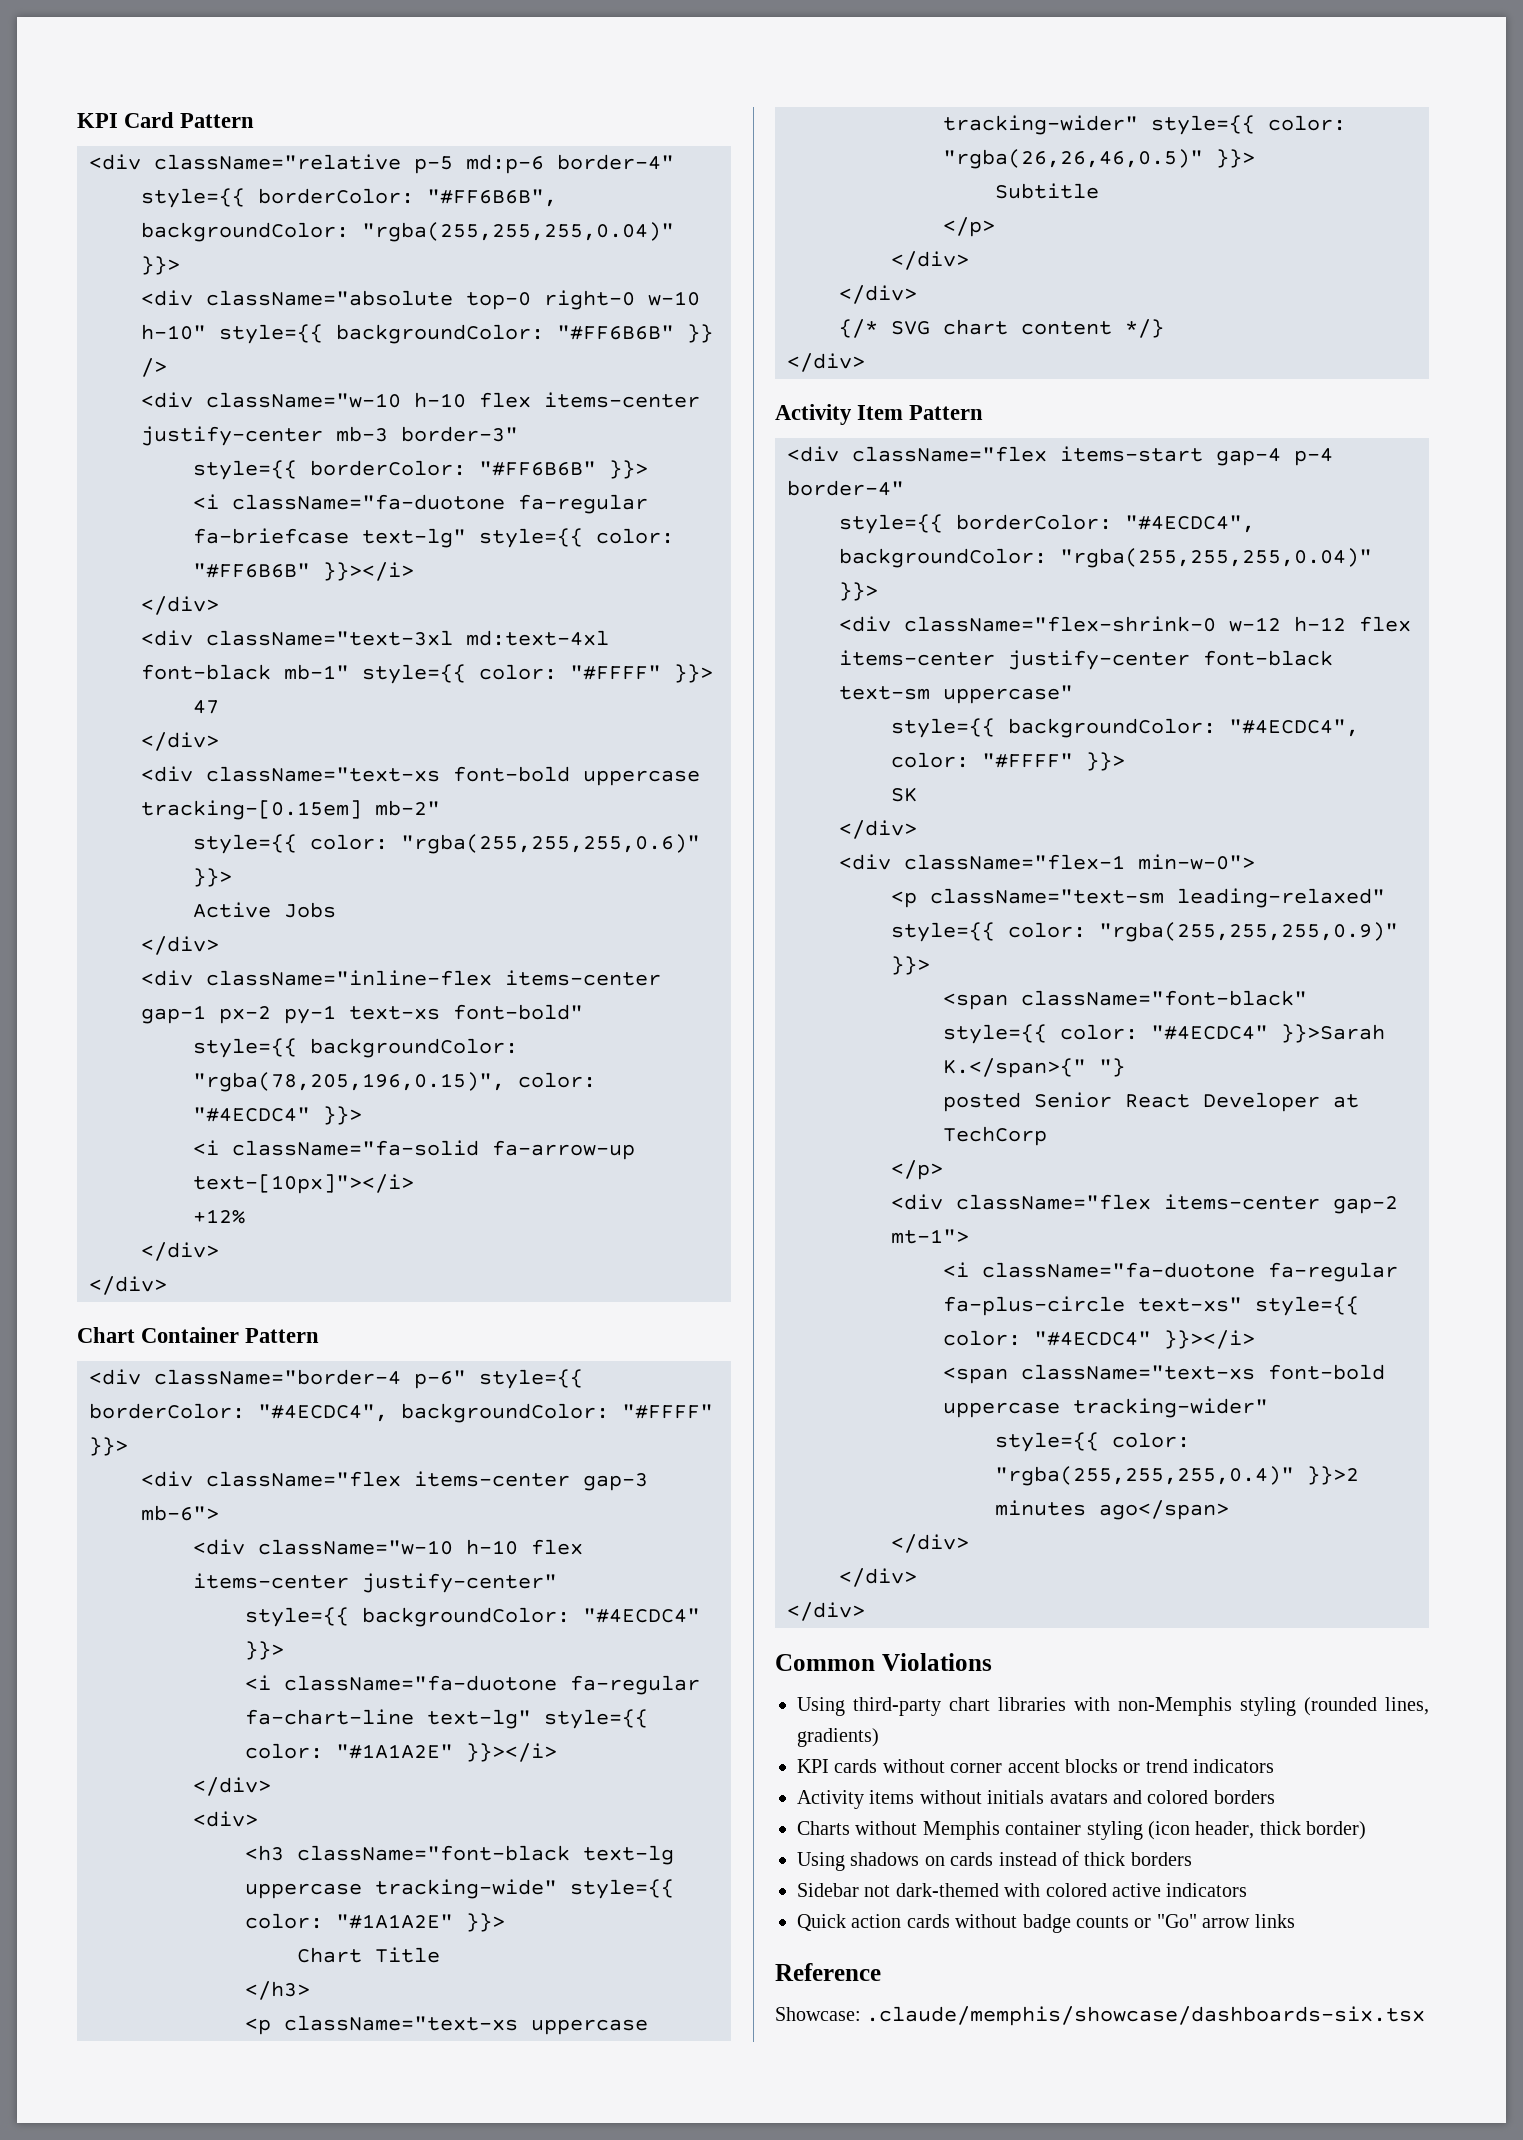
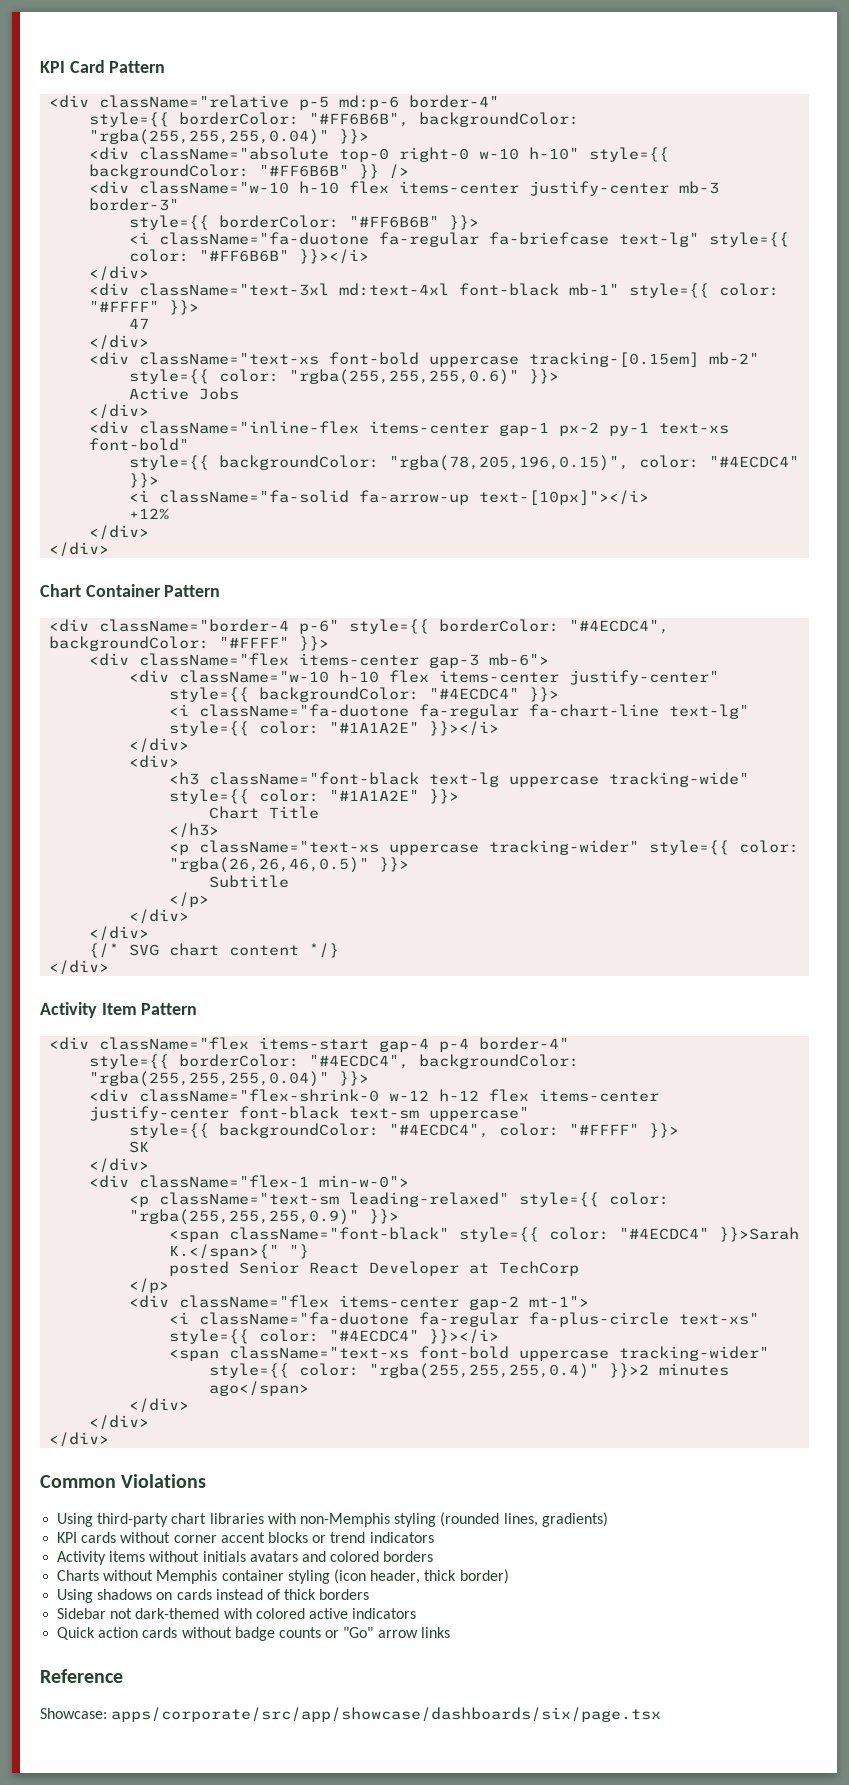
- Showcase: .claude/memphis/showcase/dashboards-six.tsx
+ Showcase: apps/corporate/src/app/showcase/dashboards/six/page.tsx

